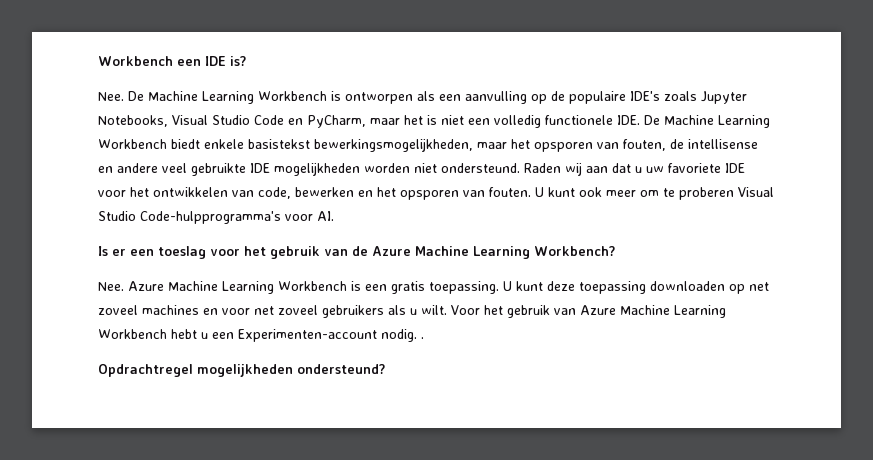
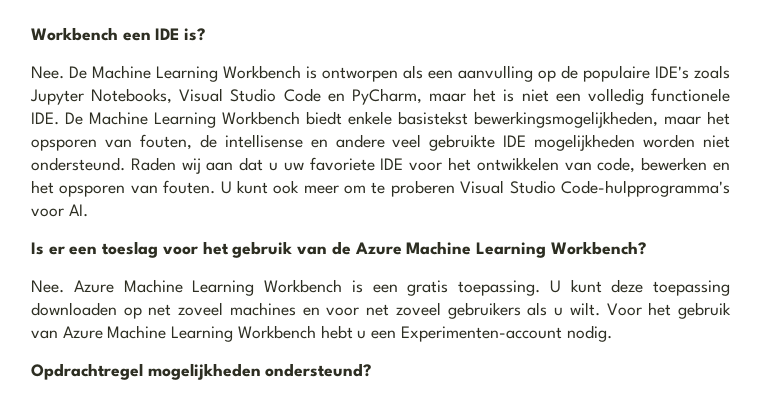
- Voor het gebruik van Azure Machine Learning Workbench hebt u een Experimenten-account nodig. .
+ Voor het gebruik van Azure Machine Learning Workbench hebt u een Experimenten-account nodig.

